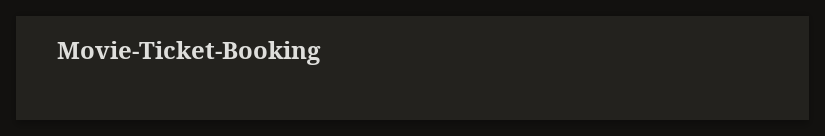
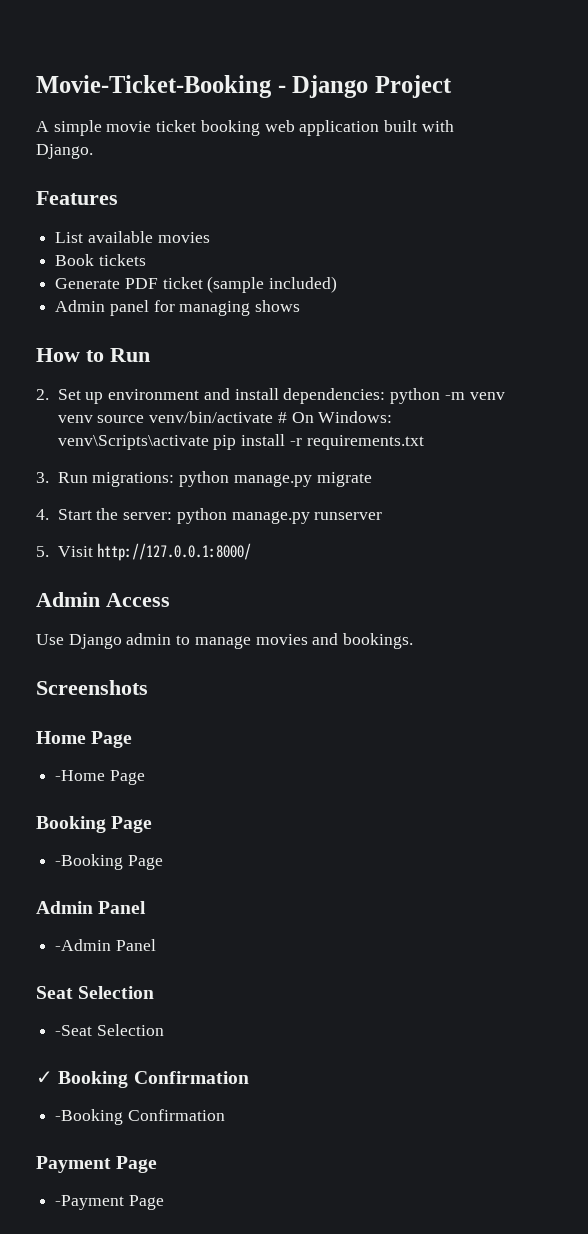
- Movie-Ticket-Booking
+ Movie-Ticket-Booking - Django Project
+ A simple movie ticket booking web application built with Django.
+ Features
+ List available movies
+ Book tickets
+ Generate PDF ticket (sample included)
+ Admin panel for managing shows
+ How to Run
+ 2. Set up environment and install dependencies: python -m venv venv source venv/bin/activate # On Windows: venv\Scripts\activate pip install -r requirements.txt
+ 3. Run migrations: python manage.py migrate
+ 4. Start the server: python manage.py runserver
+ 5. Visit http://127.0.0.1:8000/
+ Admin Access
+ Use Django admin to manage movies and bookings.
+ Screenshots
+ Home Page
+ -Home Page
+ Booking Page
+ -Booking Page
+ Admin Panel
+ -Admin Panel
+ Seat Selection
+ -Seat Selection
+ ✓ Booking Confirmation
+ -Booking Confirmation
+ Payment Page
+ -Payment Page

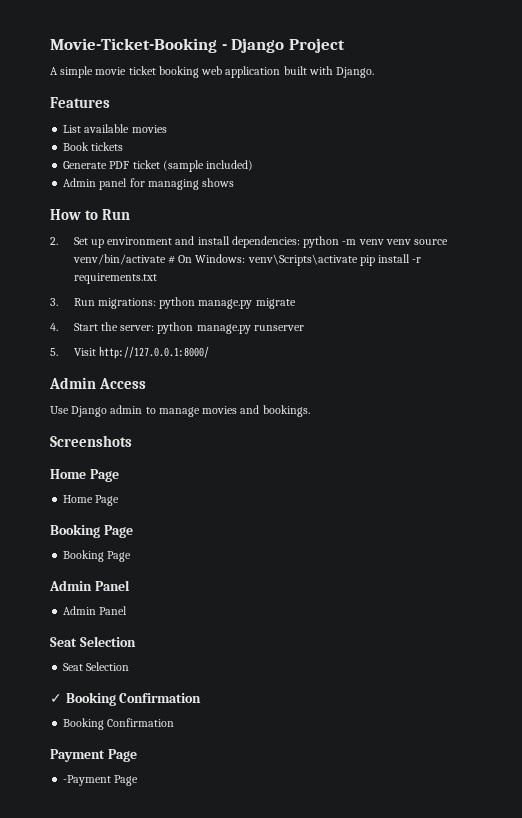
  Screenshots
  Home Page
- -Home Page
+ Home Page
  Booking Page
- -Booking Page
+ Booking Page
  Admin Panel
- -Admin Panel
+ Admin Panel
  Seat Selection
- -Seat Selection
+ Seat Selection
  ✓ Booking Confirmation
- -Booking Confirmation
+ Booking Confirmation

